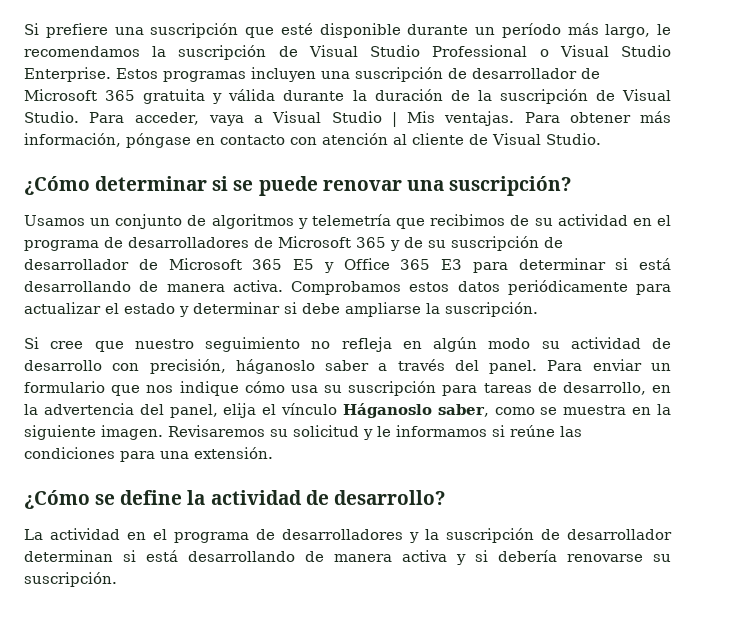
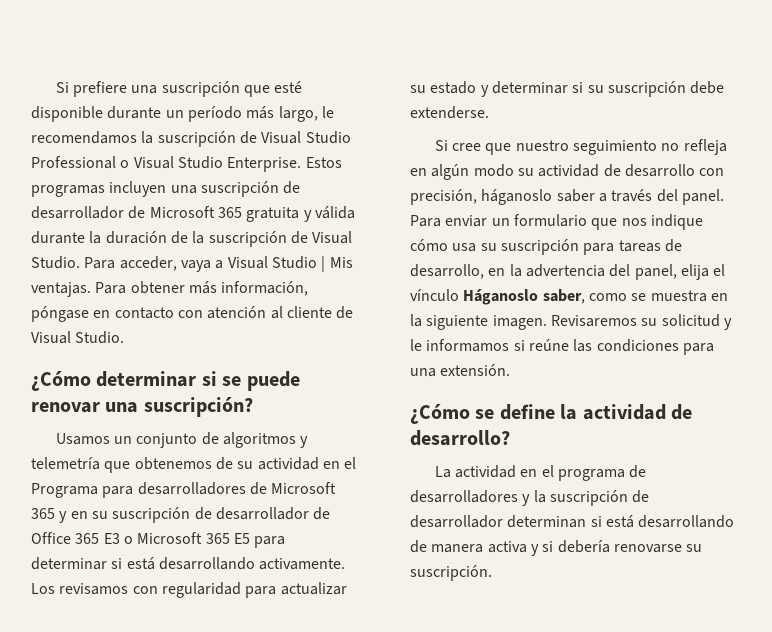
- Usamos un conjunto de algoritmos y telemetría que recibimos de su actividad en el programa de desarrolladores de Microsoft 365 y de su suscripción de desarrollador de Microsoft 365 E5 y Office 365 E3 para determinar si está desarrollando de manera activa. Comprobamos estos datos periódicamente para actualizar el estado y determinar si debe ampliarse la suscripción.
+ Usamos un conjunto de algoritmos y telemetría que obtenemos de su actividad en el Programa para desarrolladores de Microsoft 365 y en su suscripción de desarrollador de Office 365 E3 o Microsoft 365 E5 para determinar si está desarrollando activamente. Los revisamos con regularidad para actualizar su estado y determinar si su suscripción debe extenderse.

